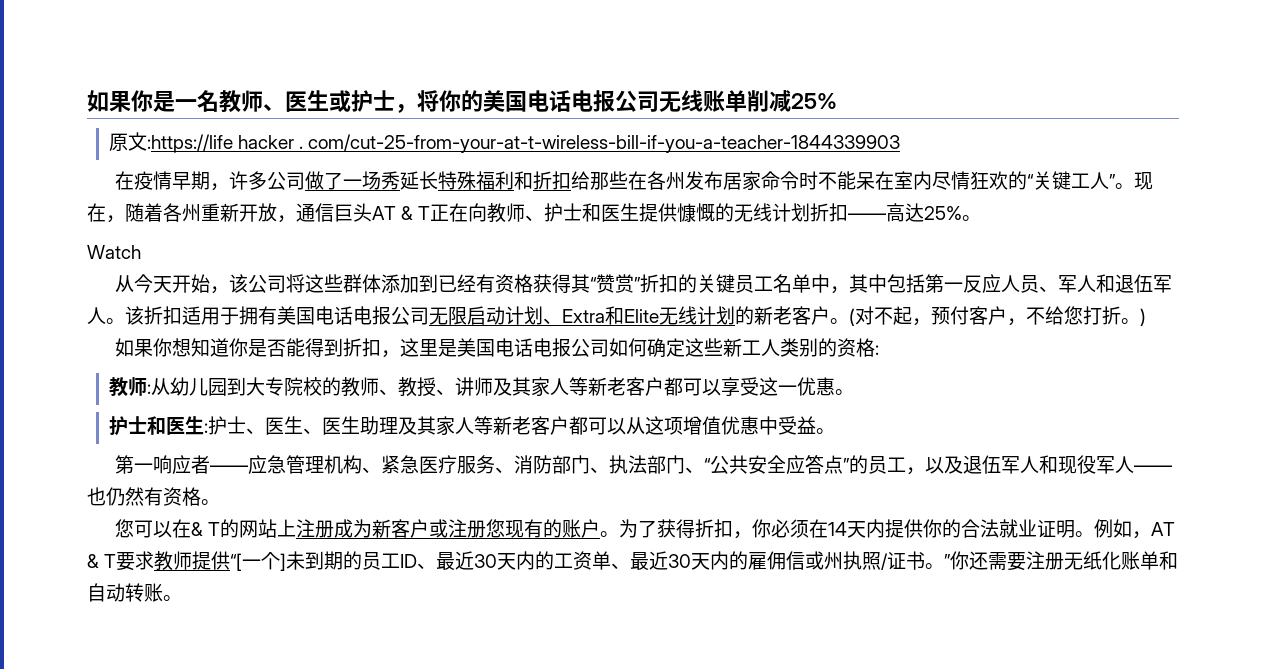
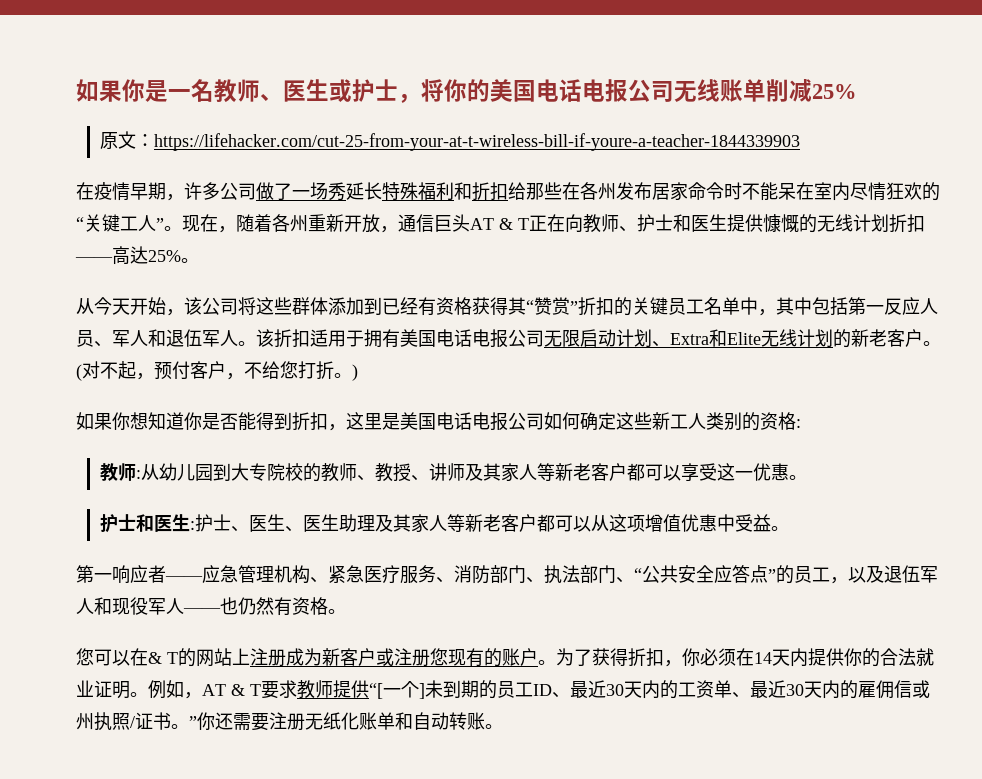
- 原文:https://life hacker . com/cut-25-from-your-at-t-wireless-bill-if-you-a-teacher-1844339903
+ 原文：https://lifehacker.com/cut-25-from-your-at-t-wireless-bill-if-youre-a-teacher-1844339903
- Watch

